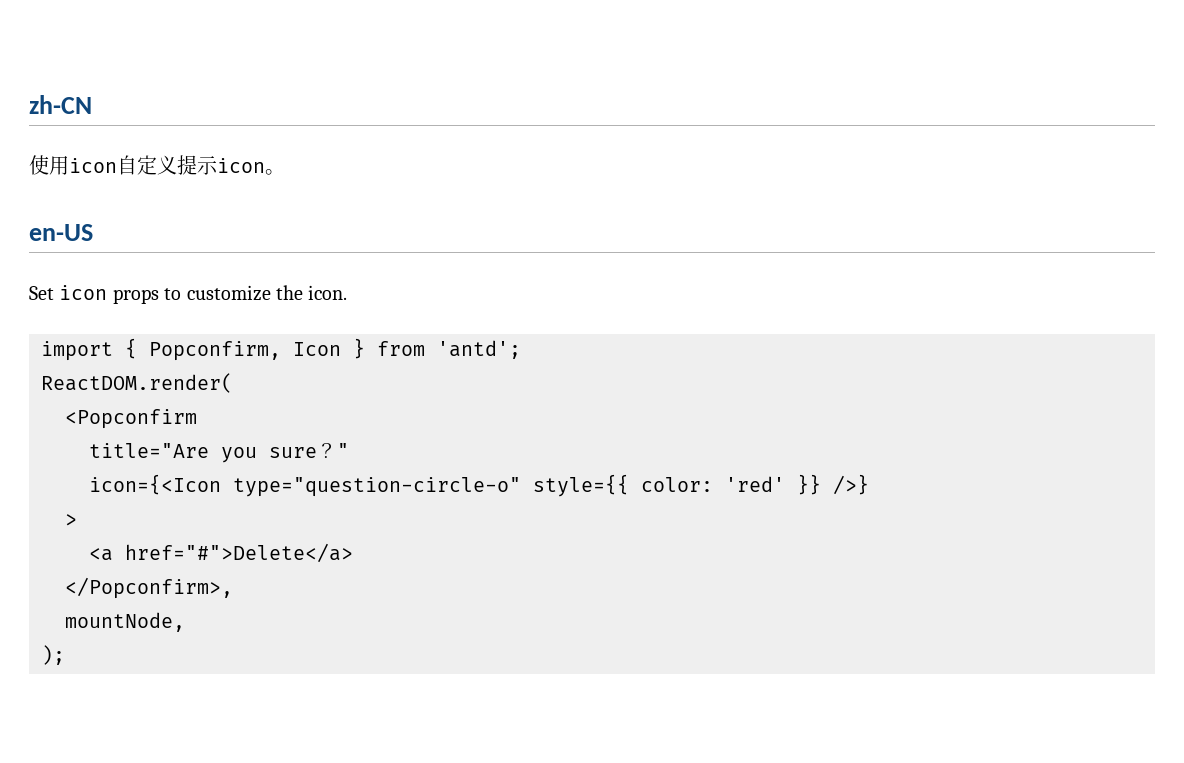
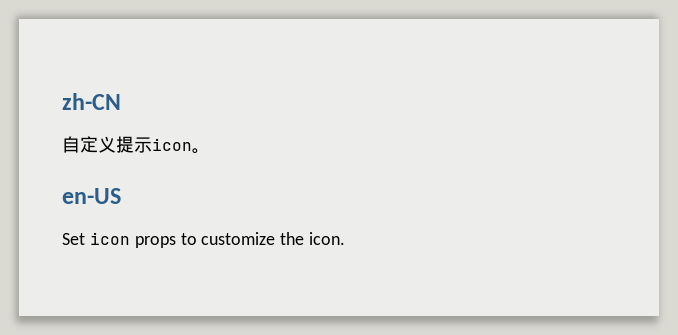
- 使用icon自定义提示icon。
+ 自定义提示icon。
- import { Popconfirm, Icon } from 'antd';
- ReactDOM.render(
- <Popconfirm
- title="Are you sure？"
- icon={<Icon type="question-circle-o" style={{ color: 'red' }} />}
- >
- <a href="#">Delete</a>
- </Popconfirm>,
- mountNode,
- );

